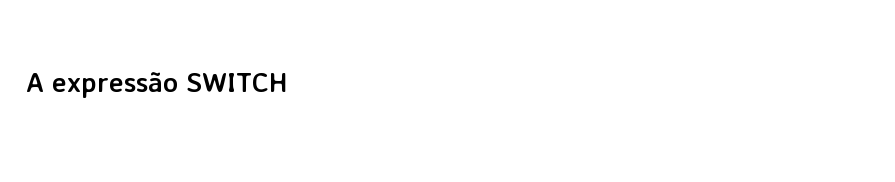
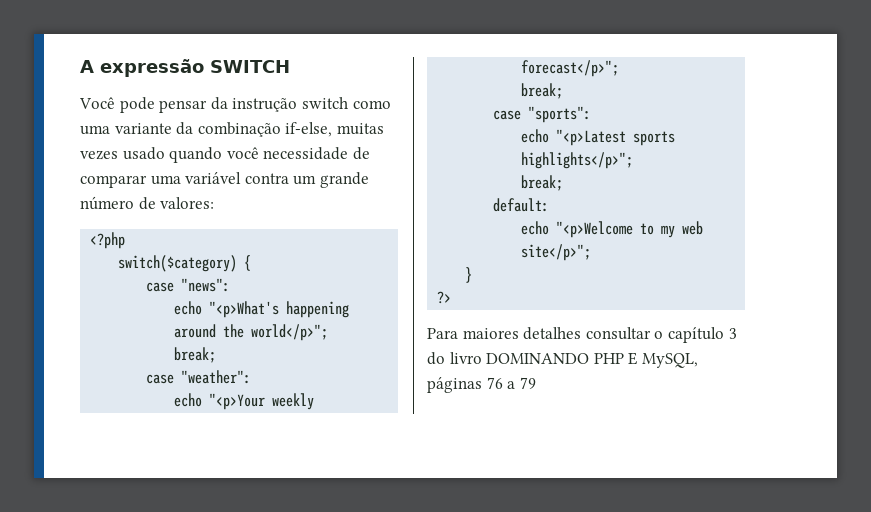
+ Você pode pensar da instrução switch como uma variante da combinação if-else, muitas vezes usado quando você necessidade de comparar uma variável contra um grande número de valores:
+ <?php
+ switch($category) {
+ case "news":
+ echo "<p>What's happening around the world</p>";
+ break;
+ case "weather":
+ echo "<p>Your weekly forecast</p>";
+ break;
+ case "sports":
+ echo "<p>Latest sports highlights</p>";
+ break;
+ default:
+ echo "<p>Welcome to my web site</p>";
+ }
+ ?>
+ Para maiores detalhes consultar o capítulo 3 do livro DOMINANDO PHP E MySQL, páginas 76 a 79

